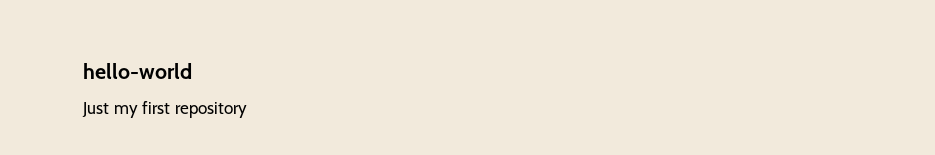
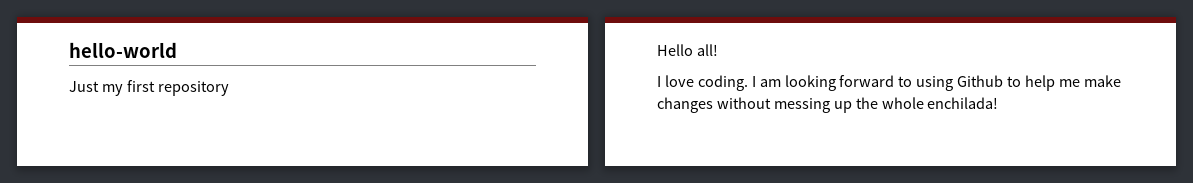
+ Hello all!
+ I love coding. I am looking forward to using Github to help me make changes without messing up the whole enchilada!

